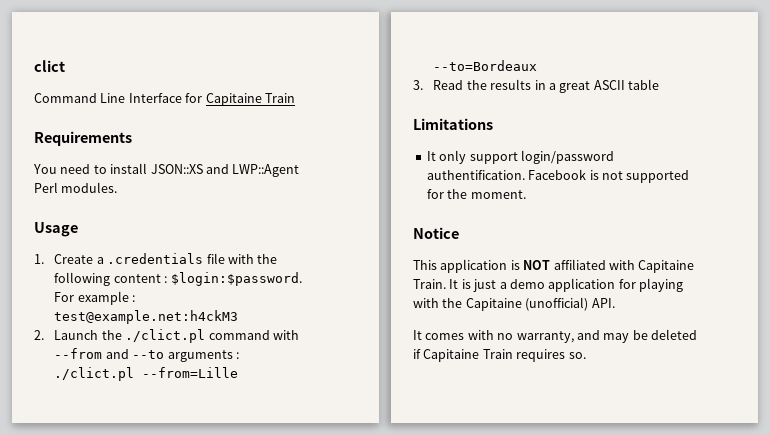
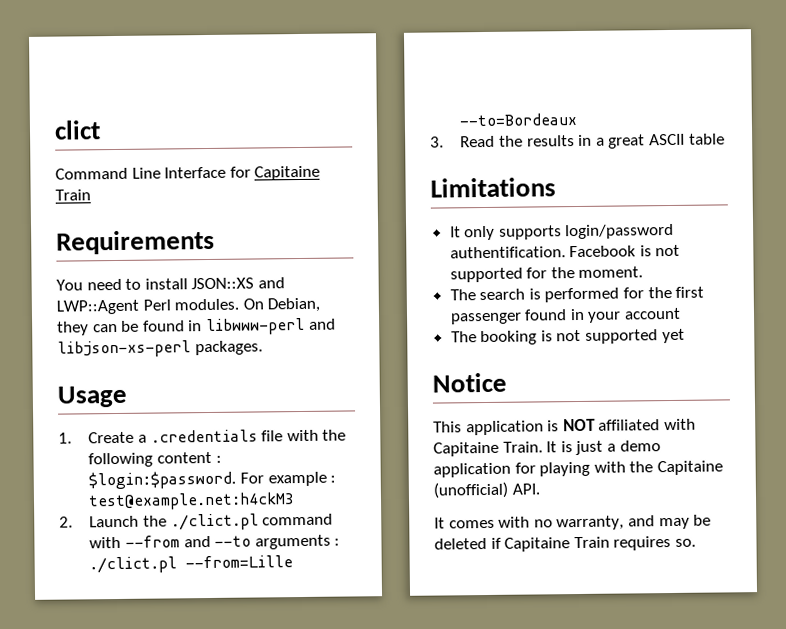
+ On Debian, they can be found in libwww-perl and libjson-xs-perl packages.
- It only support login/password authentification.
+ It only supports login/password authentification.
+ The search is performed for the first passenger found in your account
+ The booking is not supported yet

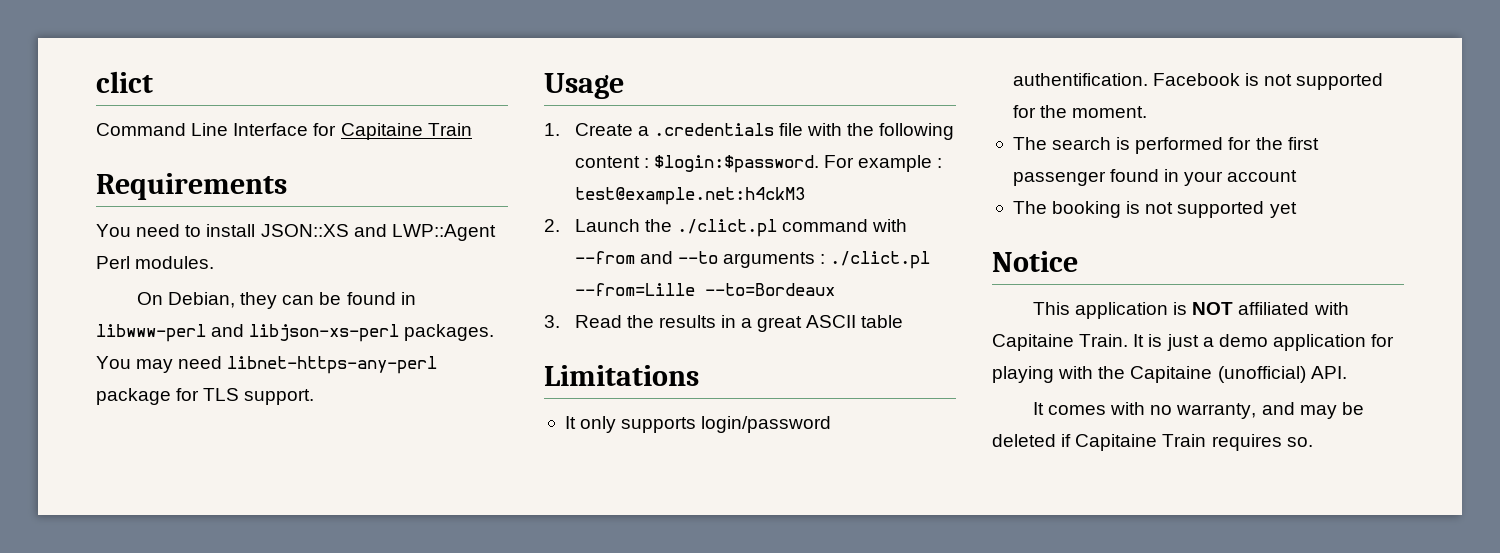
- You need to install JSON::XS and LWP::Agent Perl modules. On Debian, they can be found in libwww-perl and libjson-xs-perl packages.
+ You need to install JSON::XS and LWP::Agent Perl modules.
+ On Debian, they can be found in libwww-perl and libjson-xs-perl packages. You may need libnet-https-any-perl package for TLS support.

